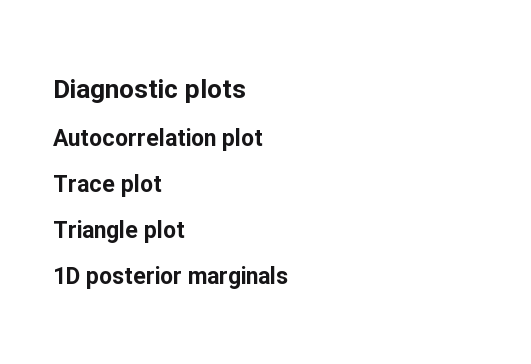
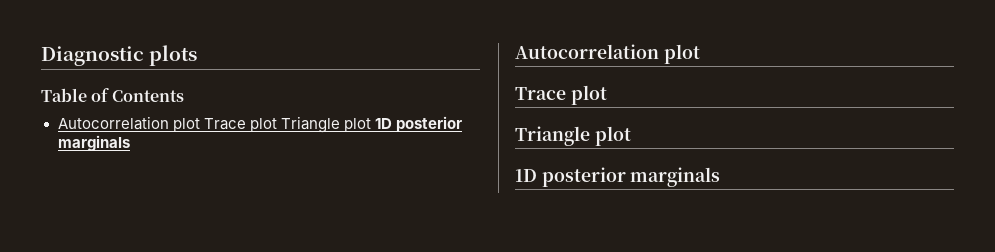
+ Table of Contents
+ Autocorrelation plot Trace plot Triangle plot 1D posterior marginals

